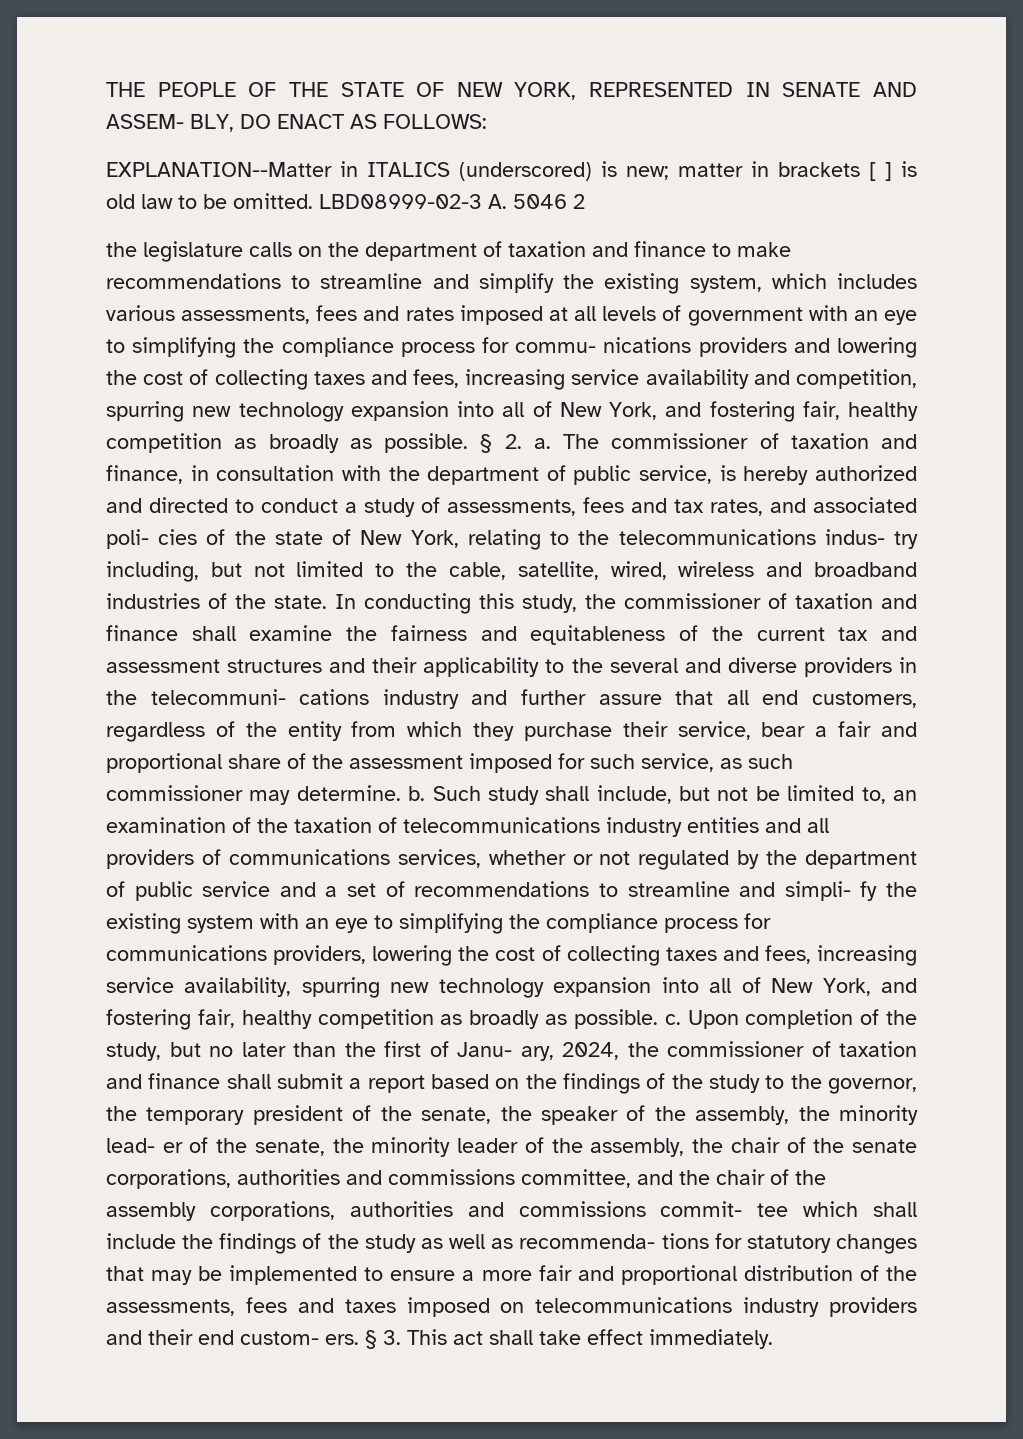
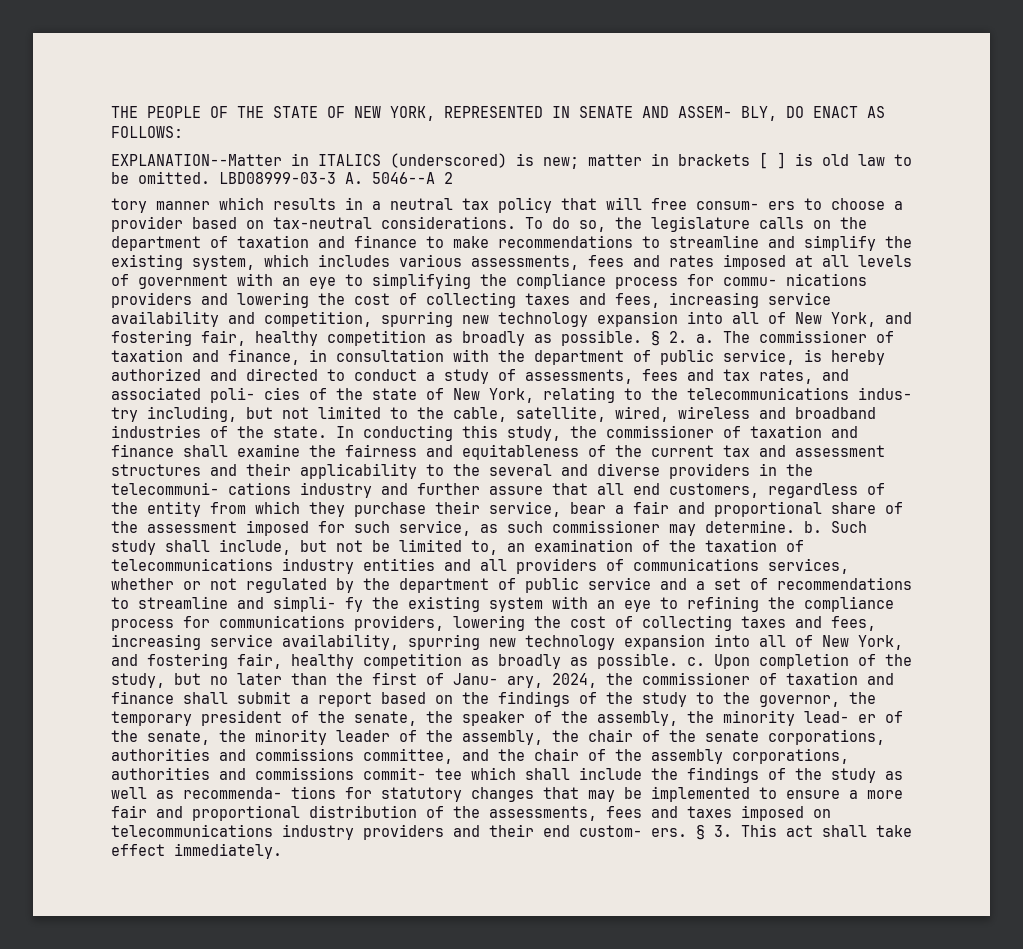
- LBD08999-02-3 A. 5046 2
- the legislature calls on the department of taxation and finance to make recommendations to streamline and simplify the existing system, which includes various assessments, fees and rates imposed at all levels of government with an eye to simplifying the compliance process for commu- nications providers and lowering the cost of collecting taxes and fees, increasing service availability and competition, spurring new technology expansion into all of New York, and fostering fair, healthy competition as broadly as possible.
+ LBD08999-03-3 A. 5046--A 2
+ tory manner which results in a neutral tax policy that will free consum- ers to choose a provider based on tax-neutral considerations. To do so, the legislature calls on the department of taxation and finance to make recommendations to streamline and simplify the existing system, which includes various assessments, fees and rates imposed at all levels of government with an eye to simplifying the compliance process for commu- nications providers and lowering the cost of collecting taxes and fees, increasing service availability and competition, spurring new technology expansion into all of New York, and fostering fair, healthy competition as broadly as possible.
- Such study shall include, but not be limited to, an examination of the taxation of telecommunications industry entities and all providers of communications services, whether or not regulated by the department of public service and a set of recommendations to streamline and simpli- fy the existing system with an eye to simplifying the compliance process for communications providers, lowering the cost of collecting taxes and fees, increasing service availability, spurring new technology expansion into all of New York, and fostering fair, healthy competition as broadly as possible. c.
+ Such study shall include, but not be limited to, an examination of the taxation of telecommunications industry entities and all providers of communications services, whether or not regulated by the department of public service and a set of recommendations to streamline and simpli- fy the existing system with an eye to refining the compliance process for communications providers, lowering the cost of collecting taxes and fees, increasing service availability, spurring new technology expansion into all of New York, and fostering fair, healthy competition as broadly as possible. c.

